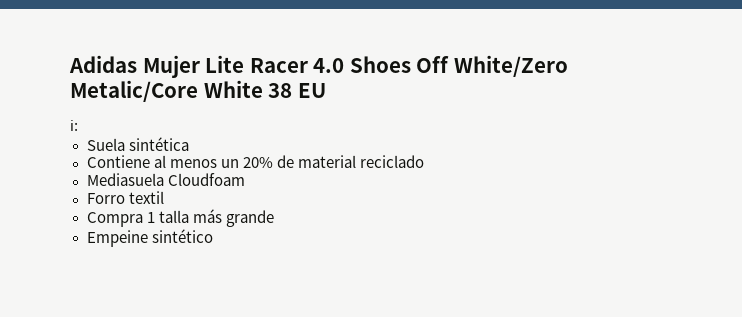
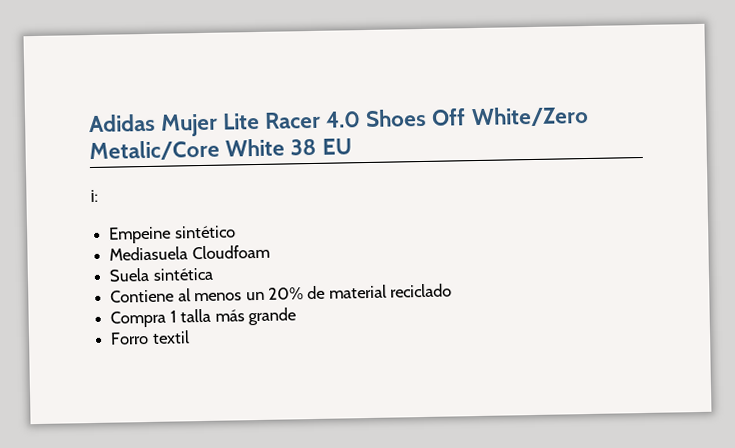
+ Empeine sintético
+ Mediasuela Cloudfoam
- Mediasuela Cloudfoam
- Forro textil
- Empeine sintético
+ Forro textil

